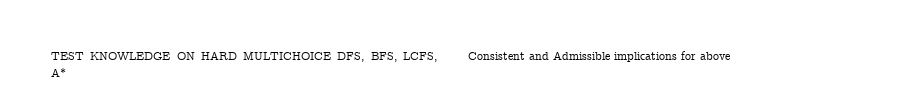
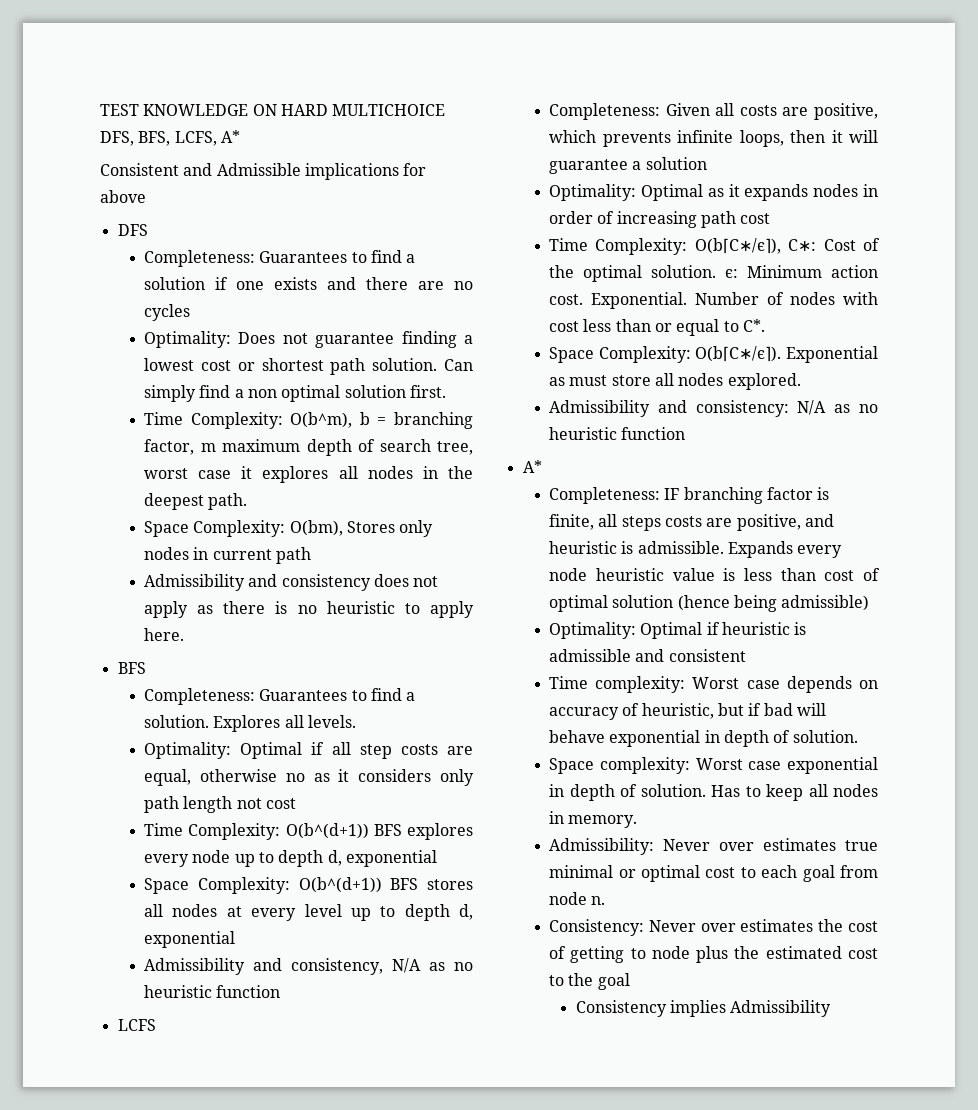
+ DFS
+ Completeness: Guarantees to find a solution if one exists and there are no cycles
+ Optimality: Does not guarantee finding a lowest cost or shortest path solution. Can simply find a non optimal solution first.
+ Time Complexity: O(b^m), b = branching factor, m maximum depth of search tree, worst case it explores all nodes in the deepest path.
+ Space Complexity: O(bm), Stores only nodes in current path
+ Admissibility and consistency does not apply as there is no heuristic to apply here.
+ BFS
+ Completeness: Guarantees to find a solution. Explores all levels.
+ Optimality: Optimal if all step costs are equal, otherwise no as it considers only path length not cost
+ Time Complexity: O(b^(d+1)) BFS explores every node up to depth d, exponential
+ Space Complexity: O(b^(d+1)) BFS stores all nodes at every level up to depth d, exponential
+ Admissibility and consistency, N/A as no heuristic function
+ LCFS
+ Completeness: Given all costs are positive, which prevents infinite loops, then it will guarantee a solution
+ Optimality: Optimal as it expands nodes in order of increasing path cost
+ Time Complexity: O(b⌈C∗/ϵ⌉), C∗: Cost of the optimal solution. ϵ: Minimum action cost. Exponential. Number of nodes with cost less than or equal to C*.
+ Space Complexity: O(b⌈C∗/ϵ⌉). Exponential as must store all nodes explored.
+ Admissibility and consistency: N/A as no heuristic function
+ A*
+ Completeness: IF branching factor is finite, all steps costs are positive, and heuristic is admissible. Expands every node heuristic value is less than cost of optimal solution (hence being admissible)
+ Optimality: Optimal if heuristic is admissible and consistent
+ Time complexity: Worst case depends on accuracy of heuristic, but if bad will behave exponential in depth of solution.
+ Space complexity: Worst case exponential in depth of solution. Has to keep all nodes in memory.
+ Admissibility: Never over estimates true minimal or optimal cost to each goal from node n.
+ Consistency: Never over estimates the cost of getting to node plus the estimated cost to the goal
+ Consistency implies Admissibility

